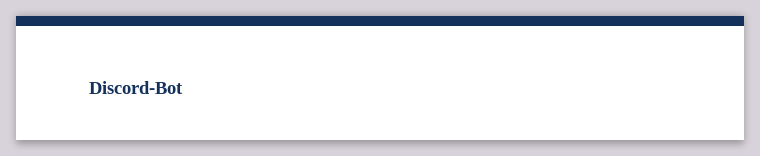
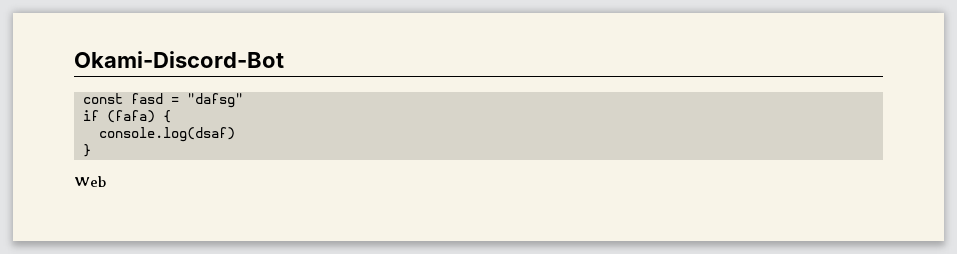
- Discord-Bot
+ Okami-Discord-Bot
+ const fasd = "dafsg"
+ if (fafa) {
+ console.log(dsaf)
+ }
+ Web

